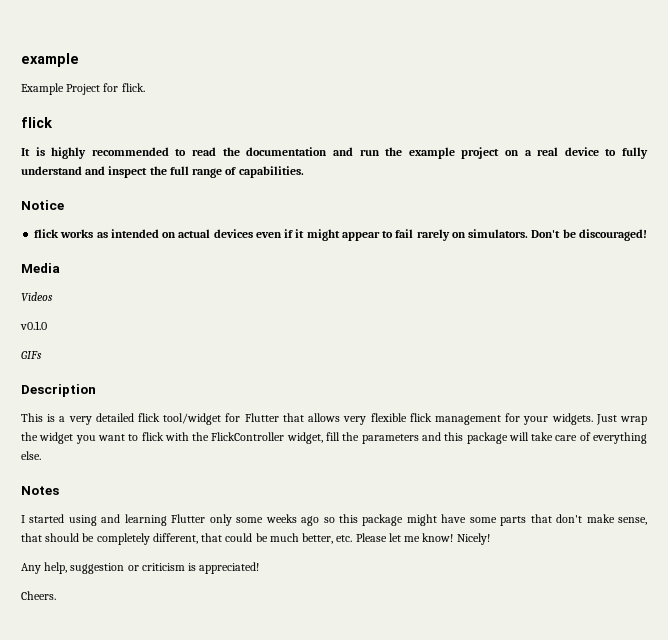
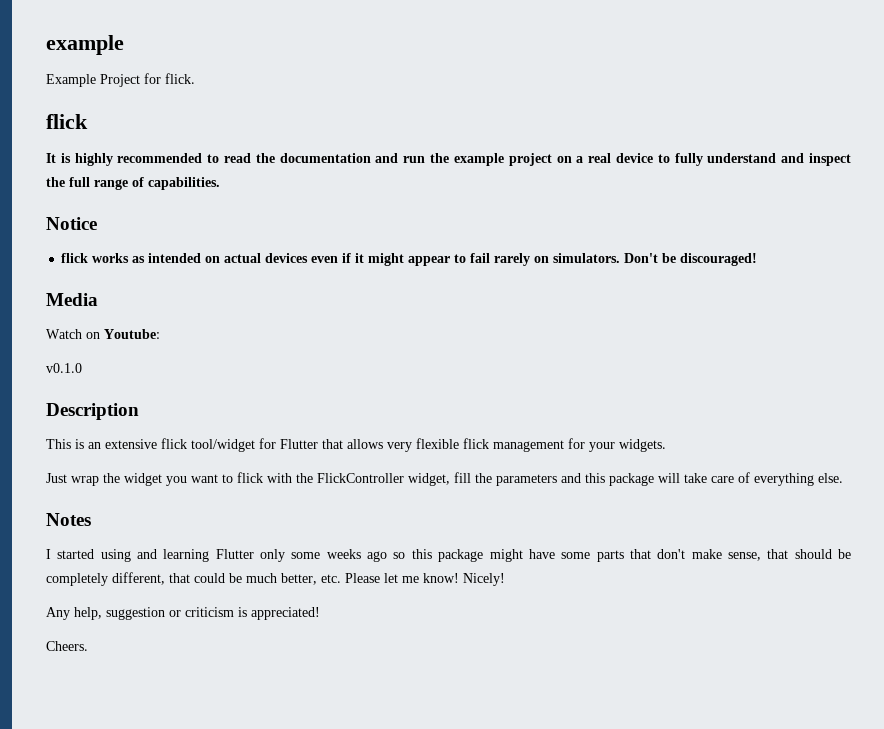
- Videos
+ Watch on Youtube:
- GIFs
- This is a very detailed flick tool/widget for Flutter that allows very flexible flick management for your widgets. Just wrap the widget you want to flick with the FlickController widget, fill the parameters and this package will take care of everything else.
+ This is an extensive flick tool/widget for Flutter that allows very flexible flick management for your widgets.
+ Just wrap the widget you want to flick with the FlickController widget, fill the parameters and this package will take care of everything else.

